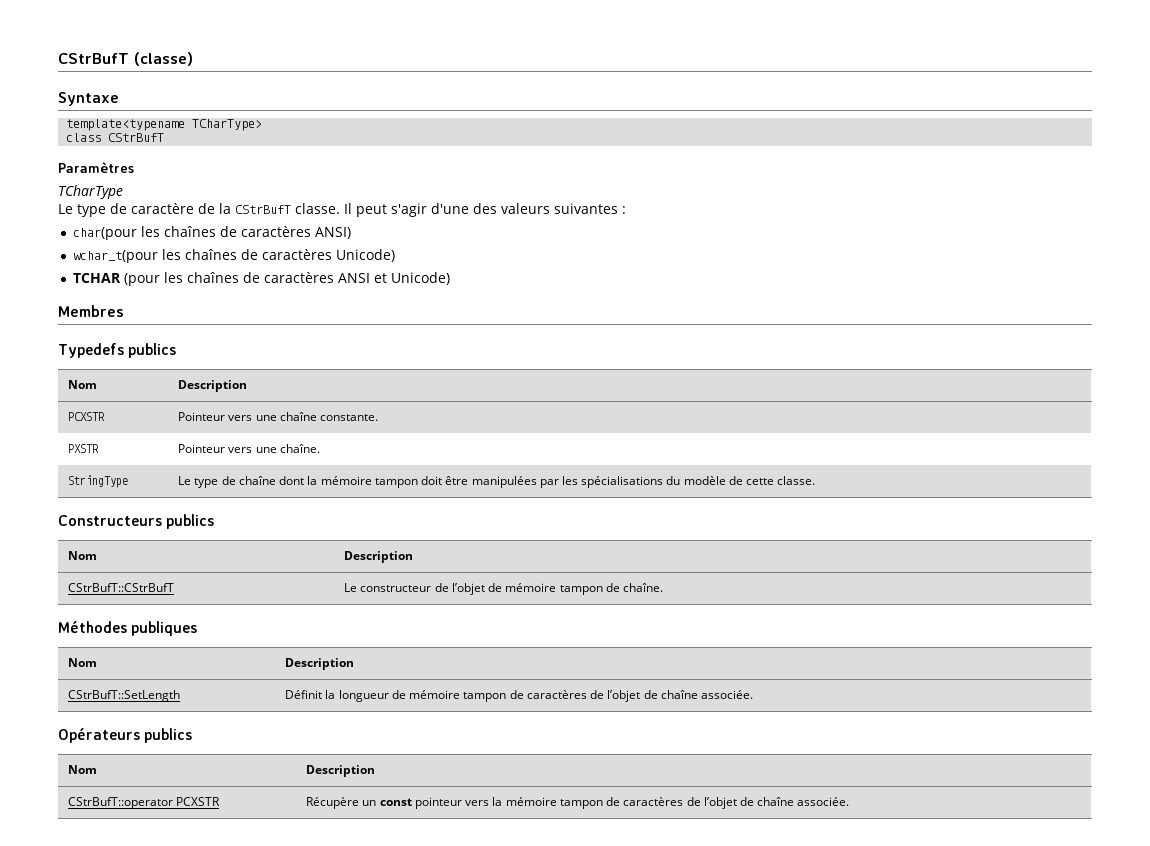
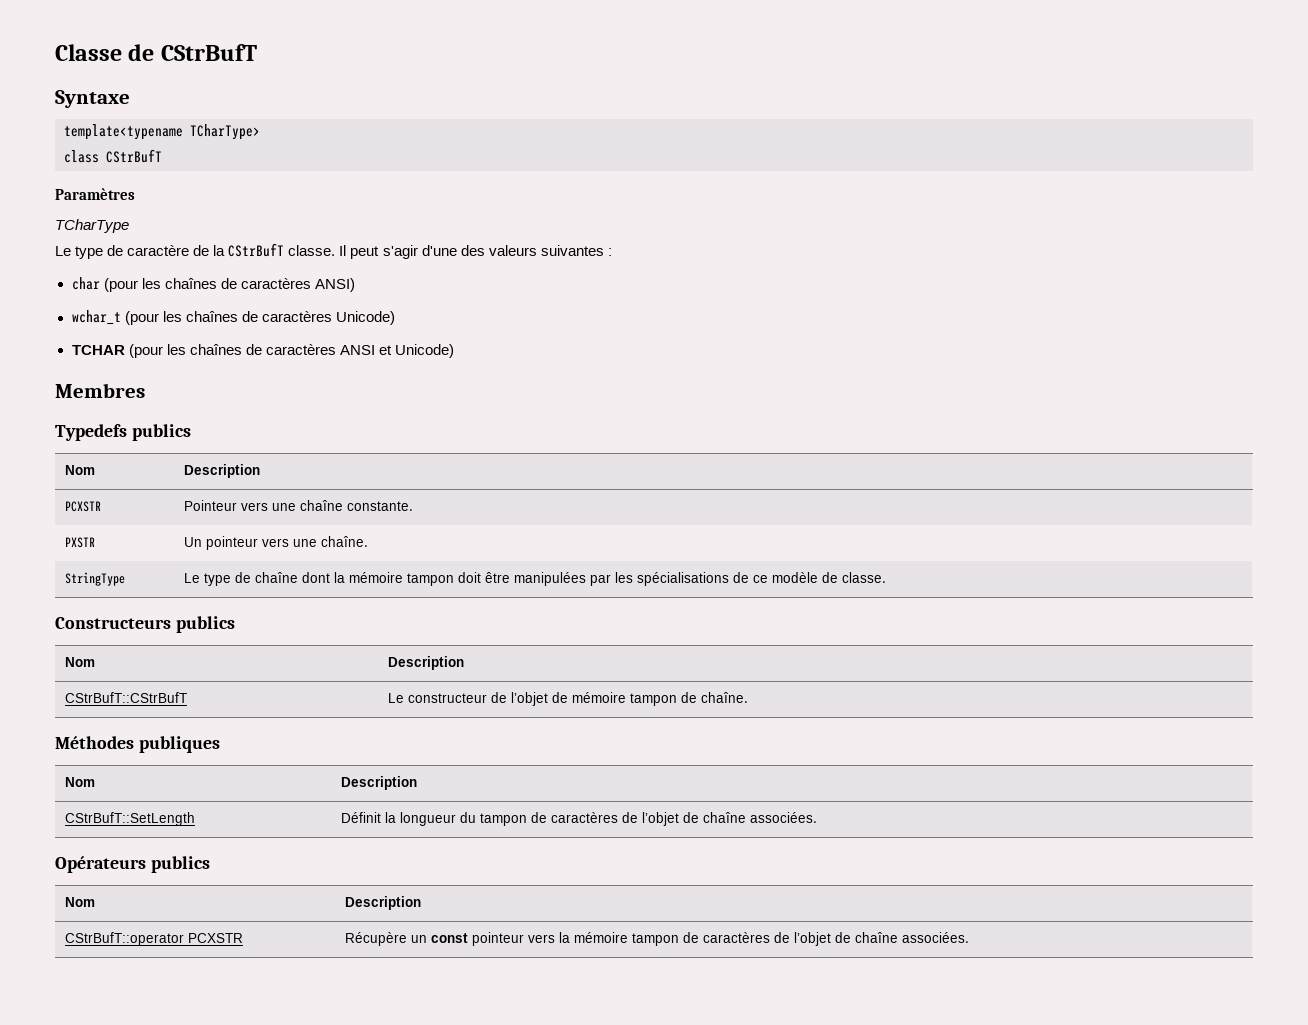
- CStrBufT (classe)
+ Classe de CStrBufT
- char(pour les chaînes de caractères ANSI)
+ char (pour les chaînes de caractères ANSI)
- wchar_t(pour les chaînes de caractères Unicode)
+ wchar_t (pour les chaînes de caractères Unicode)
- PXSTR | Pointeur vers une chaîne.
+ PXSTR | Un pointeur vers une chaîne.
- StringType | Le type de chaîne dont la mémoire tampon doit être manipulées par les spécialisations du modèle de cette classe.
+ StringType | Le type de chaîne dont la mémoire tampon doit être manipulées par les spécialisations de ce modèle de classe.
- CStrBufT::SetLength | Définit la longueur de mémoire tampon de caractères de l’objet de chaîne associée.
+ CStrBufT::SetLength | Définit la longueur du tampon de caractères de l’objet de chaîne associées.
- CStrBufT::operator PCXSTR | Récupère un const pointeur vers la mémoire tampon de caractères de l’objet de chaîne associée.
+ CStrBufT::operator PCXSTR | Récupère un const pointeur vers la mémoire tampon de caractères de l’objet de chaîne associées.

